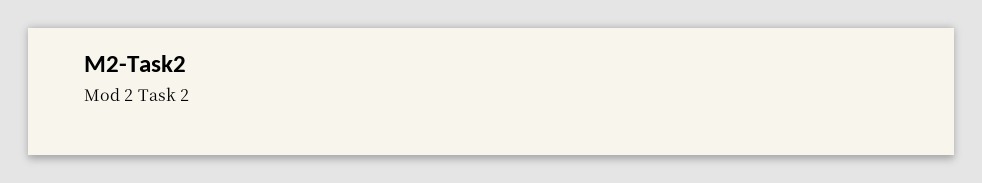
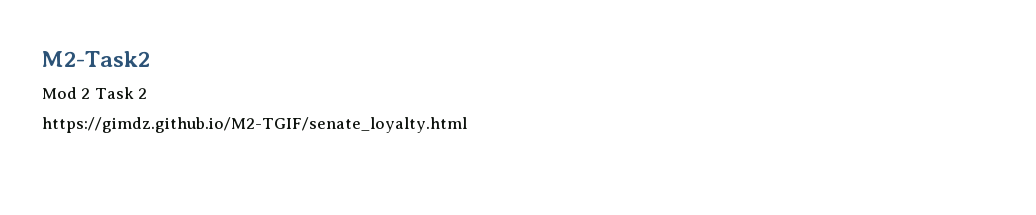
+ https://gimdz.github.io/M2-TGIF/senate_loyalty.html

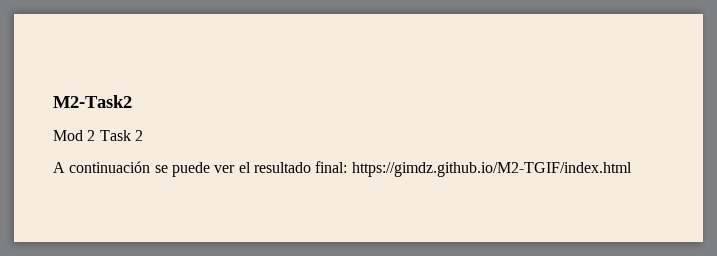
- https://gimdz.github.io/M2-TGIF/senate_loyalty.html
+ A continuación se puede ver el resultado final: https://gimdz.github.io/M2-TGIF/index.html

